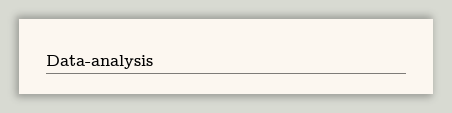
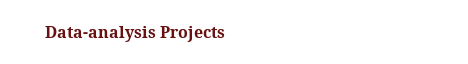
- Data-analysis
+ Data-analysis Projects

